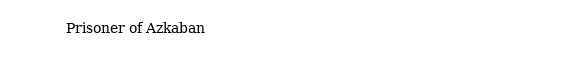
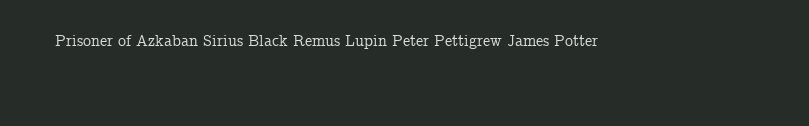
- Prisoner of Azkaban
+ Prisoner of Azkaban Sirius Black Remus Lupin Peter Pettigrew James Potter

